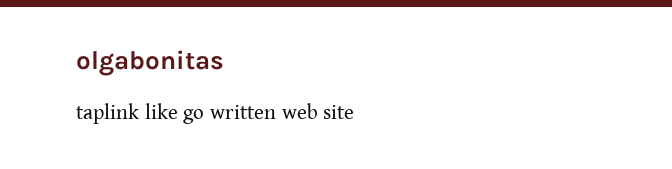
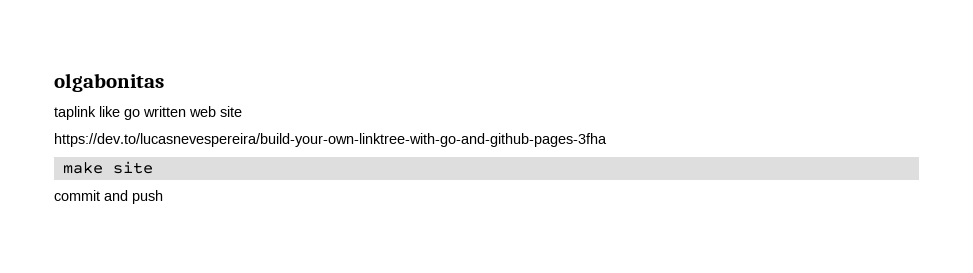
+ https://dev.to/lucasnevespereira/build-your-own-linktree-with-go-and-github-pages-3fha
+ make site
+ commit and push

